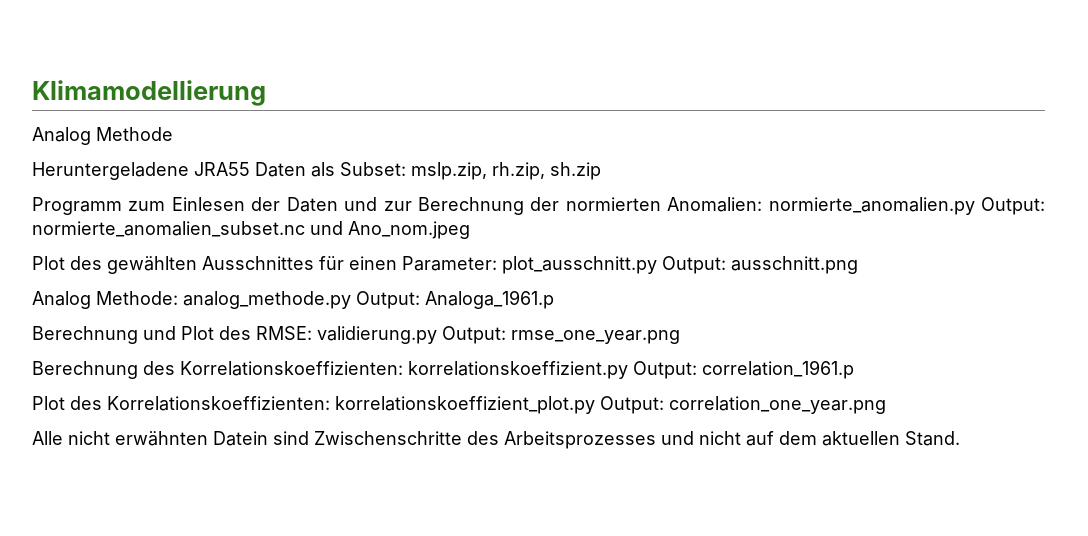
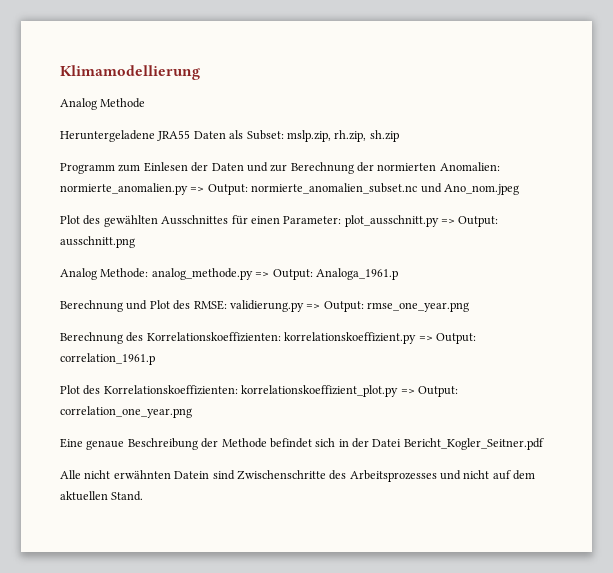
- Programm zum Einlesen der Daten und zur Berechnung der normierten Anomalien: normierte_anomalien.py Output: normierte_anomalien_subset.nc und Ano_nom.jpeg
+ Programm zum Einlesen der Daten und zur Berechnung der normierten Anomalien: normierte_anomalien.py => Output: normierte_anomalien_subset.nc und Ano_nom.jpeg
- Plot des gewählten Ausschnittes für einen Parameter: plot_ausschnitt.py Output: ausschnitt.png
+ Plot des gewählten Ausschnittes für einen Parameter: plot_ausschnitt.py => Output: ausschnitt.png
- Analog Methode: analog_methode.py Output: Analoga_1961.p
+ Analog Methode: analog_methode.py => Output: Analoga_1961.p
- Berechnung und Plot des RMSE: validierung.py Output: rmse_one_year.png
+ Berechnung und Plot des RMSE: validierung.py => Output: rmse_one_year.png
- Berechnung des Korrelationskoeffizienten: korrelationskoeffizient.py Output: correlation_1961.p
+ Berechnung des Korrelationskoeffizienten: korrelationskoeffizient.py => Output: correlation_1961.p
- Plot des Korrelationskoeffizienten: korrelationskoeffizient_plot.py Output: correlation_one_year.png
+ Plot des Korrelationskoeffizienten: korrelationskoeffizient_plot.py => Output: correlation_one_year.png
+ Eine genaue Beschreibung der Methode befindet sich in der Datei Bericht_Kogler_Seitner.pdf

